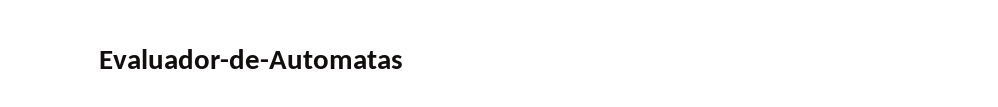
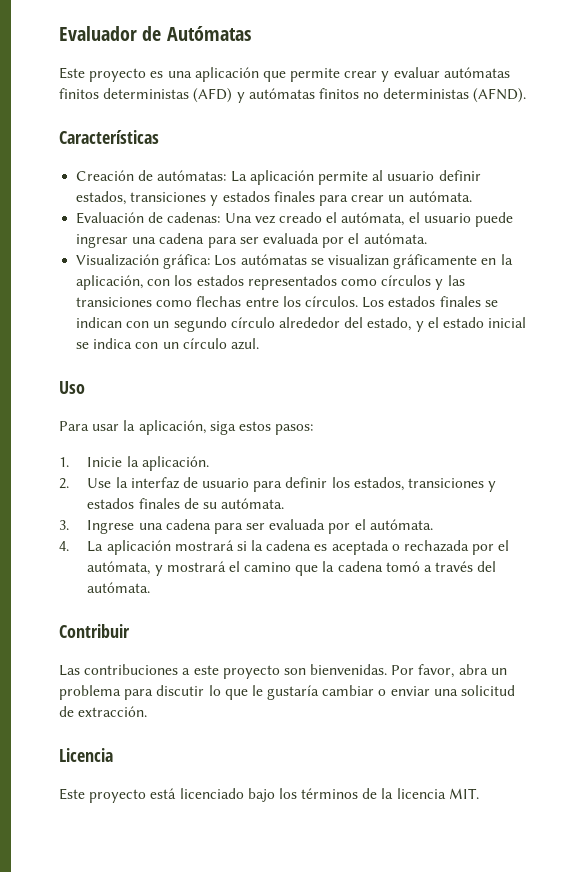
- Evaluador-de-Automatas
+ Evaluador de Autómatas
+ Este proyecto es una aplicación que permite crear y evaluar autómatas finitos deterministas (AFD) y autómatas finitos no deterministas (AFND).
+ Características
+ Creación de autómatas: La aplicación permite al usuario definir estados, transiciones y estados finales para crear un autómata.
+ Evaluación de cadenas: Una vez creado el autómata, el usuario puede ingresar una cadena para ser evaluada por el autómata.
+ Visualización gráfica: Los autómatas se visualizan gráficamente en la aplicación, con los estados representados como círculos y las transiciones como flechas entre los círculos. Los estados finales se indican con un segundo círculo alrededor del estado, y el estado inicial se indica con un círculo azul.
+ Uso
+ Para usar la aplicación, siga estos pasos:
+ 1. Inicie la aplicación.
+ 2. Use la interfaz de usuario para definir los estados, transiciones y estados finales de su autómata.
+ 3. Ingrese una cadena para ser evaluada por el autómata.
+ 4. La aplicación mostrará si la cadena es aceptada o rechazada por el autómata, y mostrará el camino que la cadena tomó a través del autómata.
+ Contribuir
+ Las contribuciones a este proyecto son bienvenidas. Por favor, abra un problema para discutir lo que le gustaría cambiar o enviar una solicitud de extracción.
+ Licencia
+ Este proyecto está licenciado bajo los términos de la licencia MIT.

